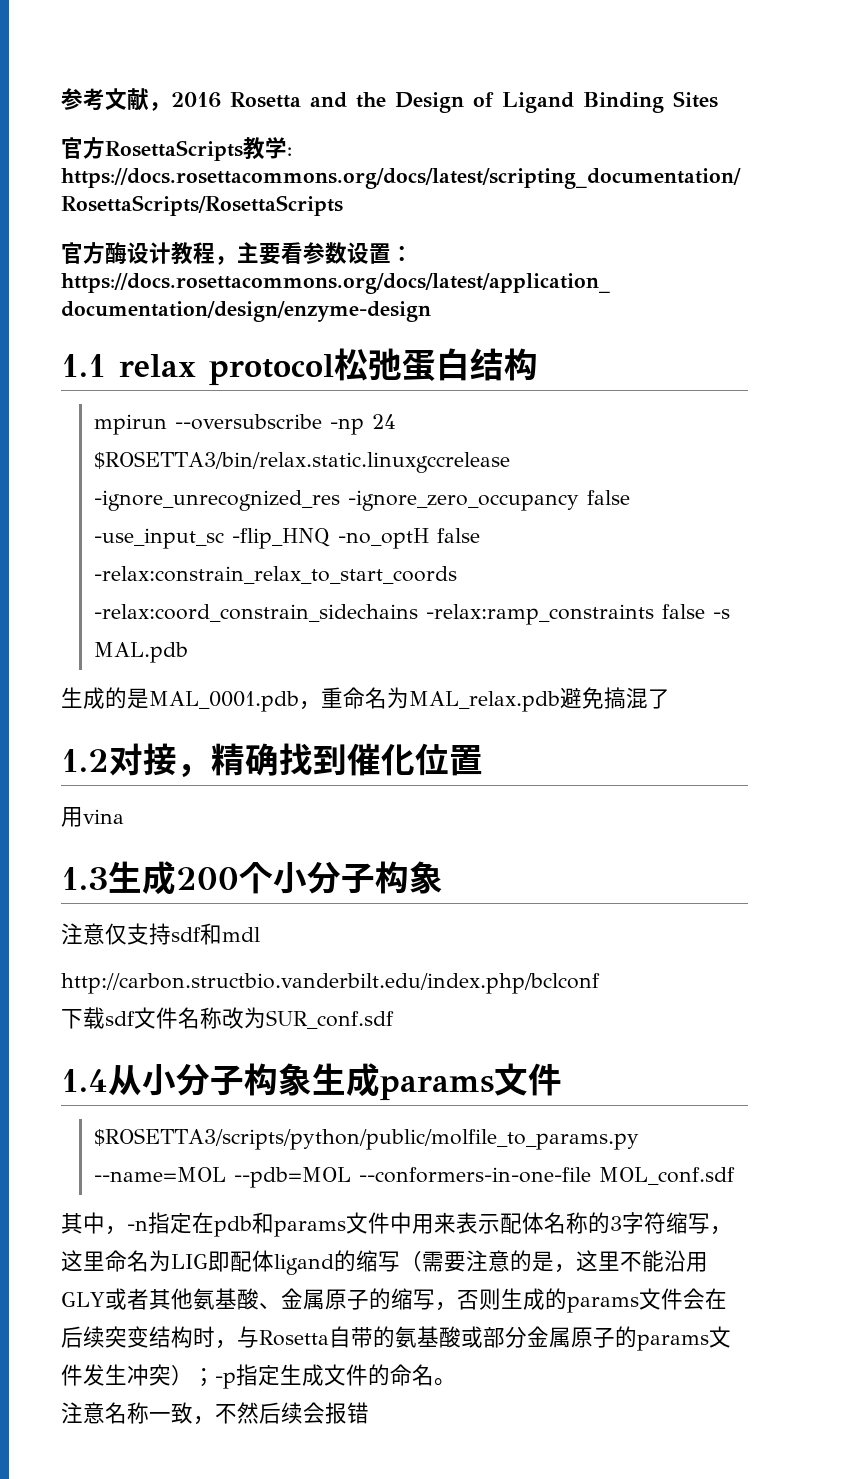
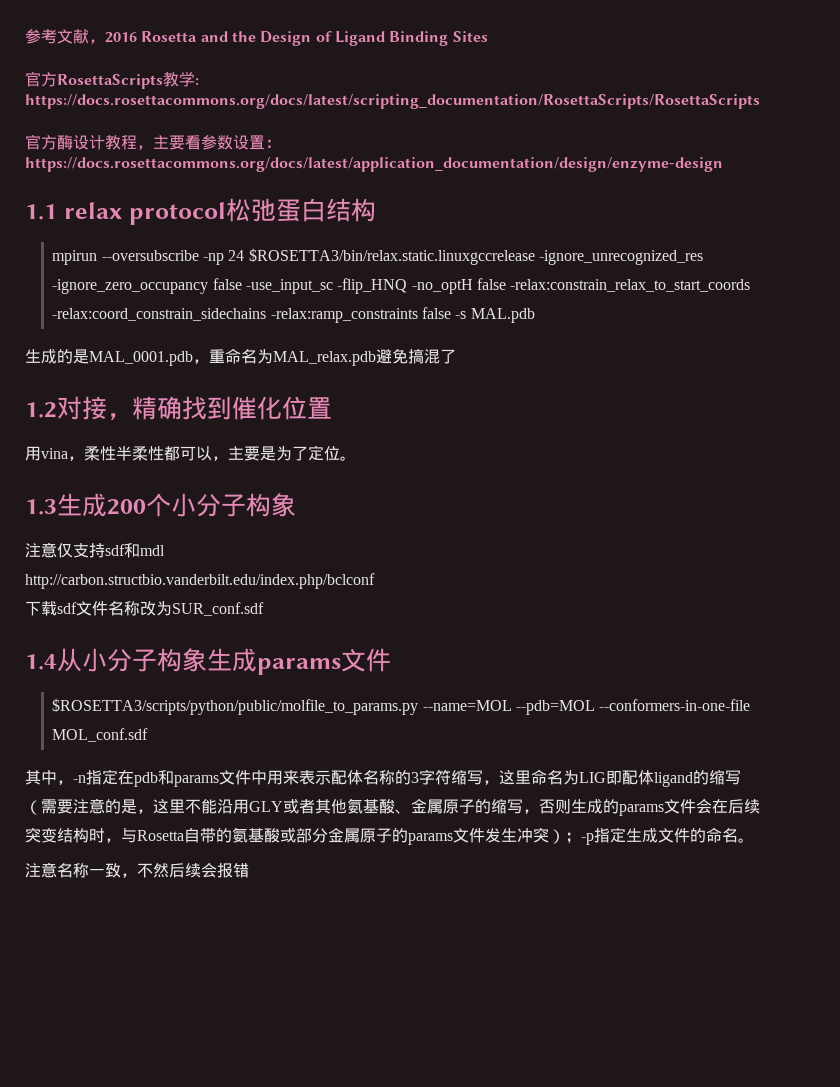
- 用vina
+ 用vina，柔性半柔性都可以，主要是为了定位。

